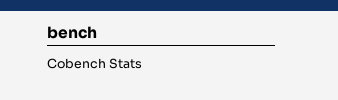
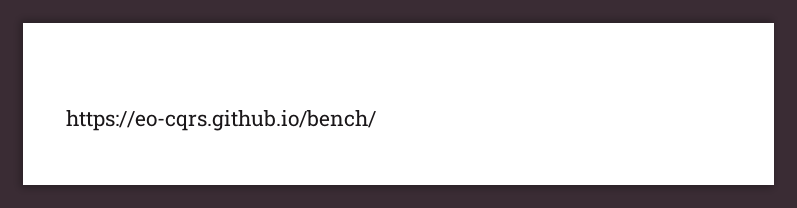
- bench
- Cobench Stats
+ https://eo-cqrs.github.io/bench/

